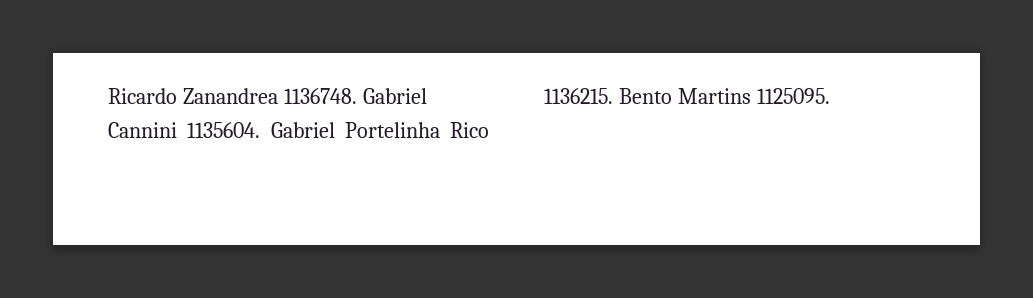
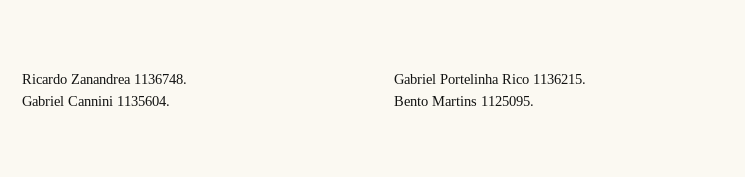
- Ricardo Zanandrea 1136748. Gabriel Cannini 1135604. Gabriel Portelinha Rico 1136215. Bento Martins 1125095.
+ Ricardo Zanandrea 1136748.
+ Gabriel Cannini 1135604.
+ Gabriel Portelinha Rico 1136215.
+ Bento Martins 1125095.

